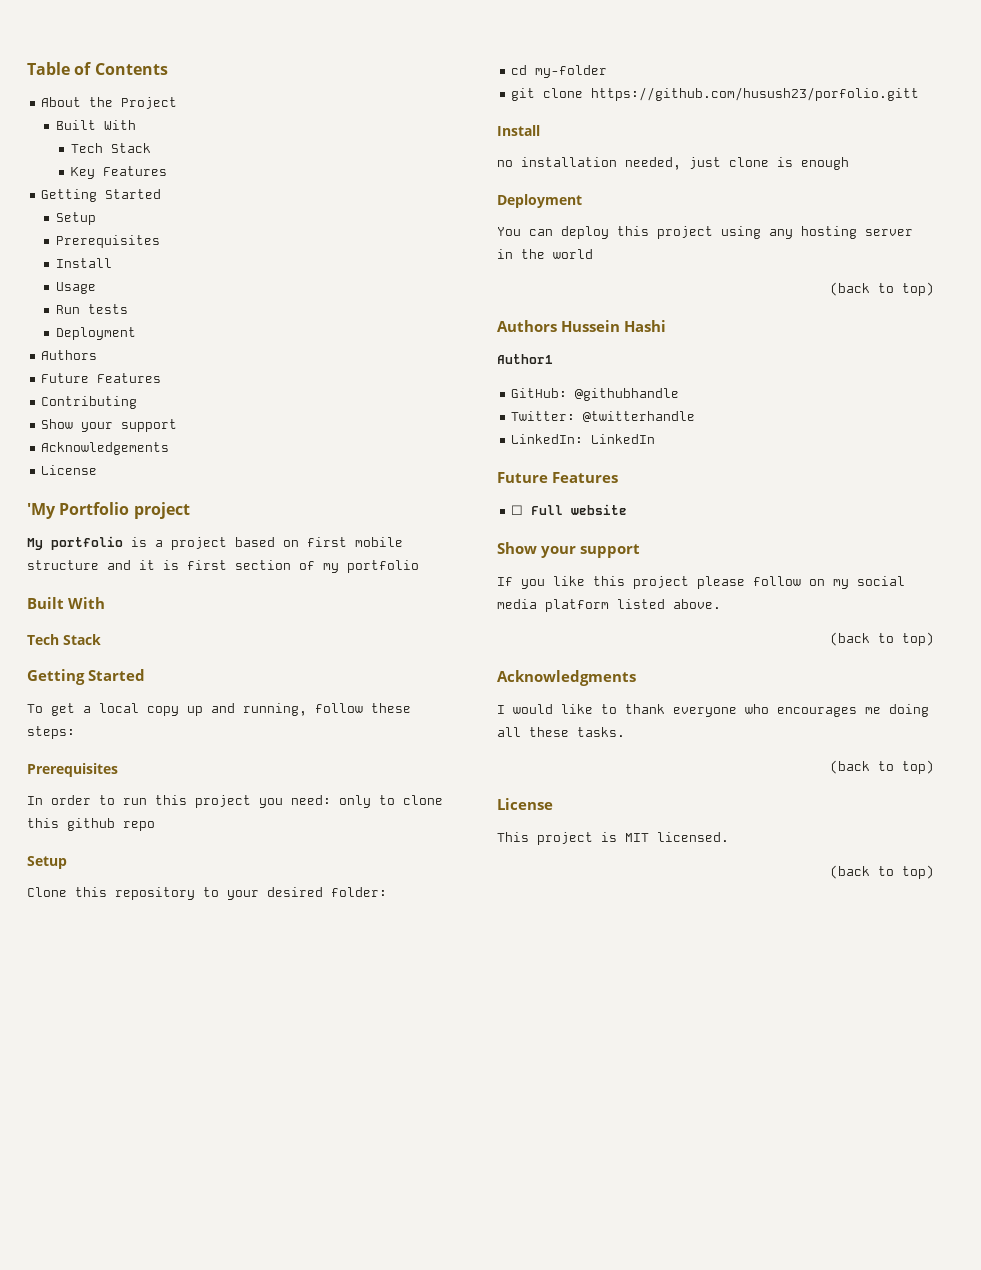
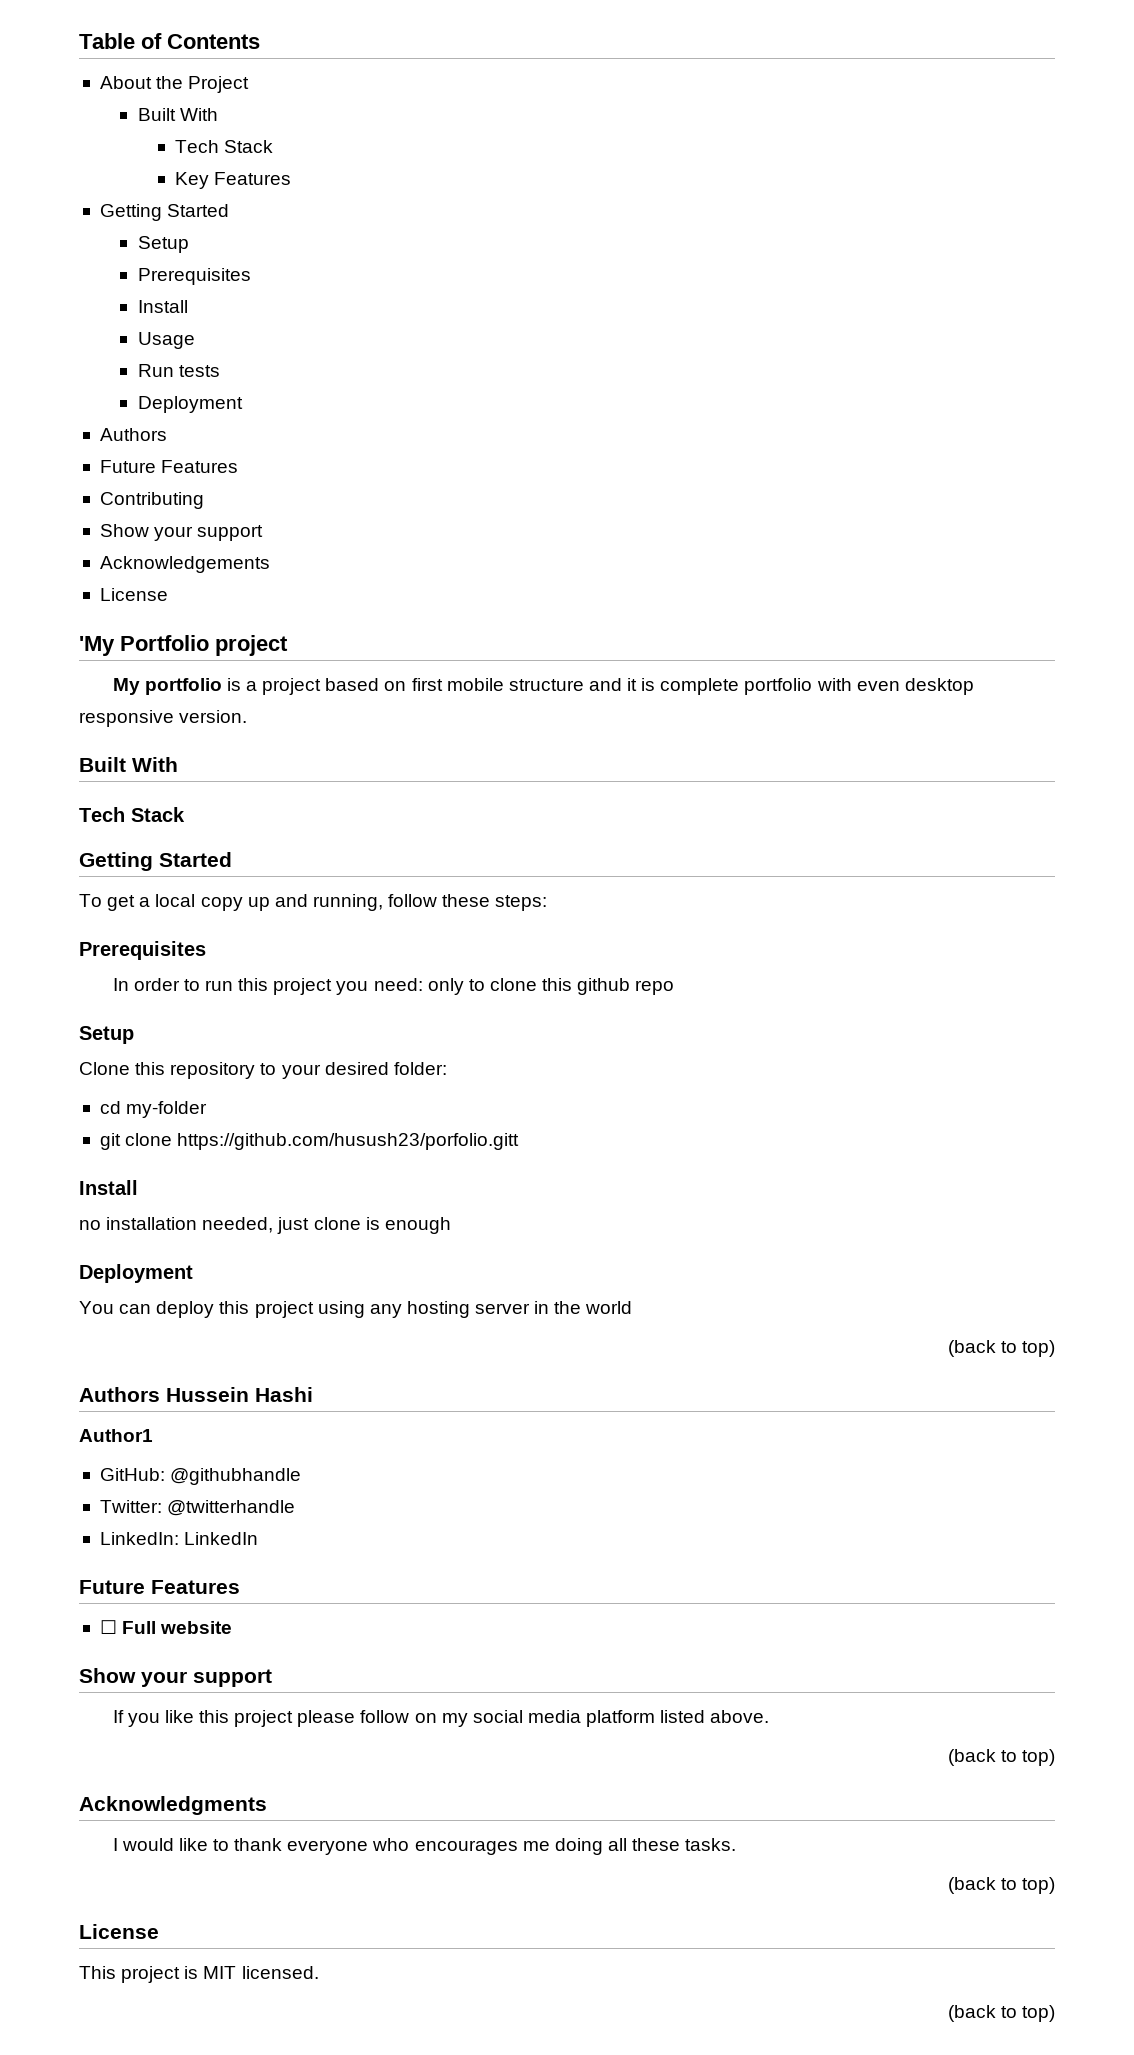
- My portfolio is a project based on first mobile structure and it is first section of my portfolio
+ My portfolio is a project based on first mobile structure and it is complete portfolio with even desktop responsive version.

